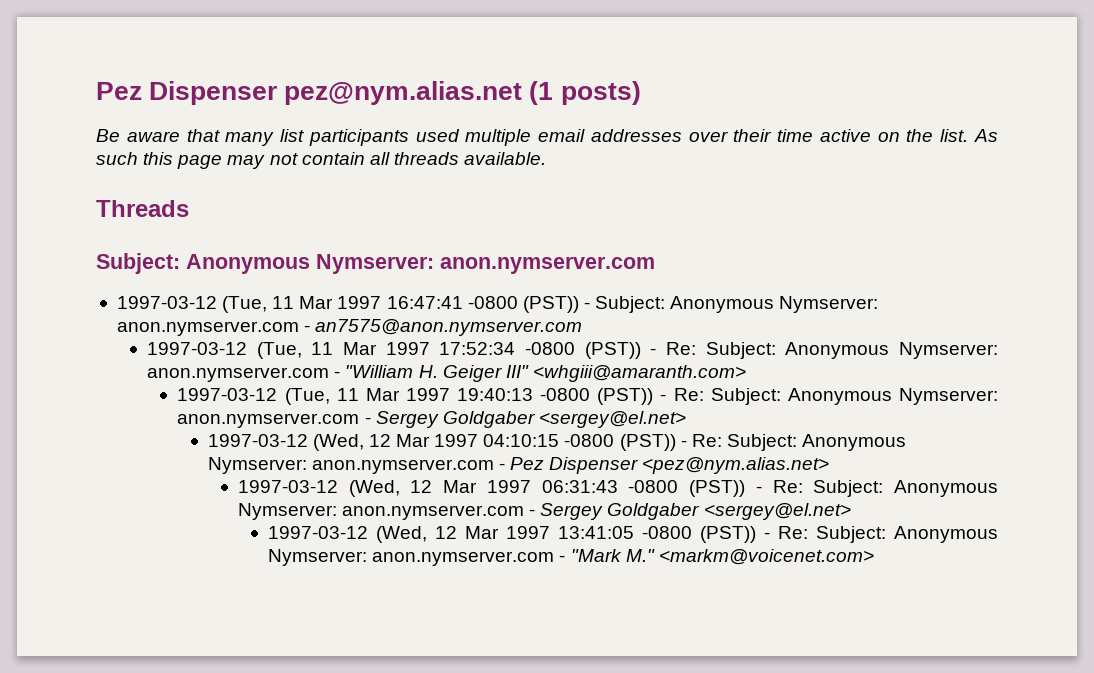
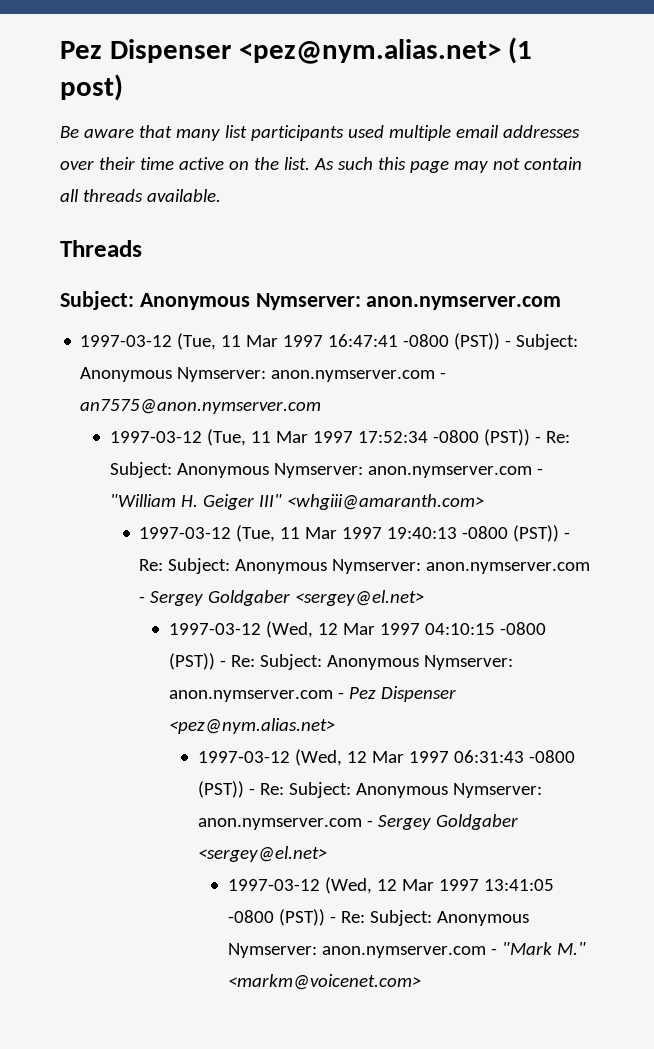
- Pez Dispenser pez@nym.alias.net (1 posts)
+ Pez Dispenser <pez@nym.alias.net> (1 post)

